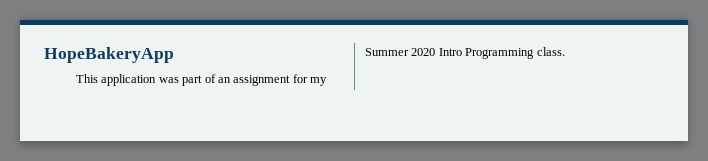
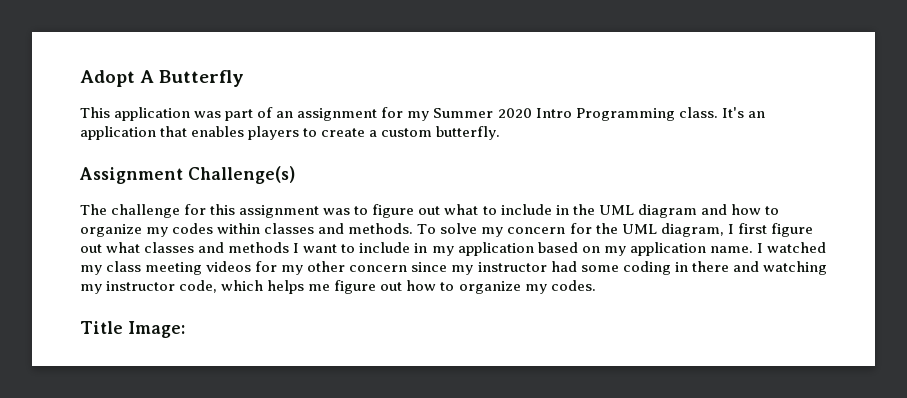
- HopeBakeryApp
+ Adopt A Butterfly
+ It's an application that enables players to create a custom butterfly.
+ Assignment Challenge(s)
+ The challenge for this assignment was to figure out what to include in the UML diagram and how to organize my codes within classes and methods. To solve my concern for the UML diagram, I first figure out what classes and methods I want to include in my application based on my application name. I watched my class meeting videos for my other concern since my instructor had some coding in there and watching my instructor code, which helps me figure out how to organize my codes.
+ Title Image:

